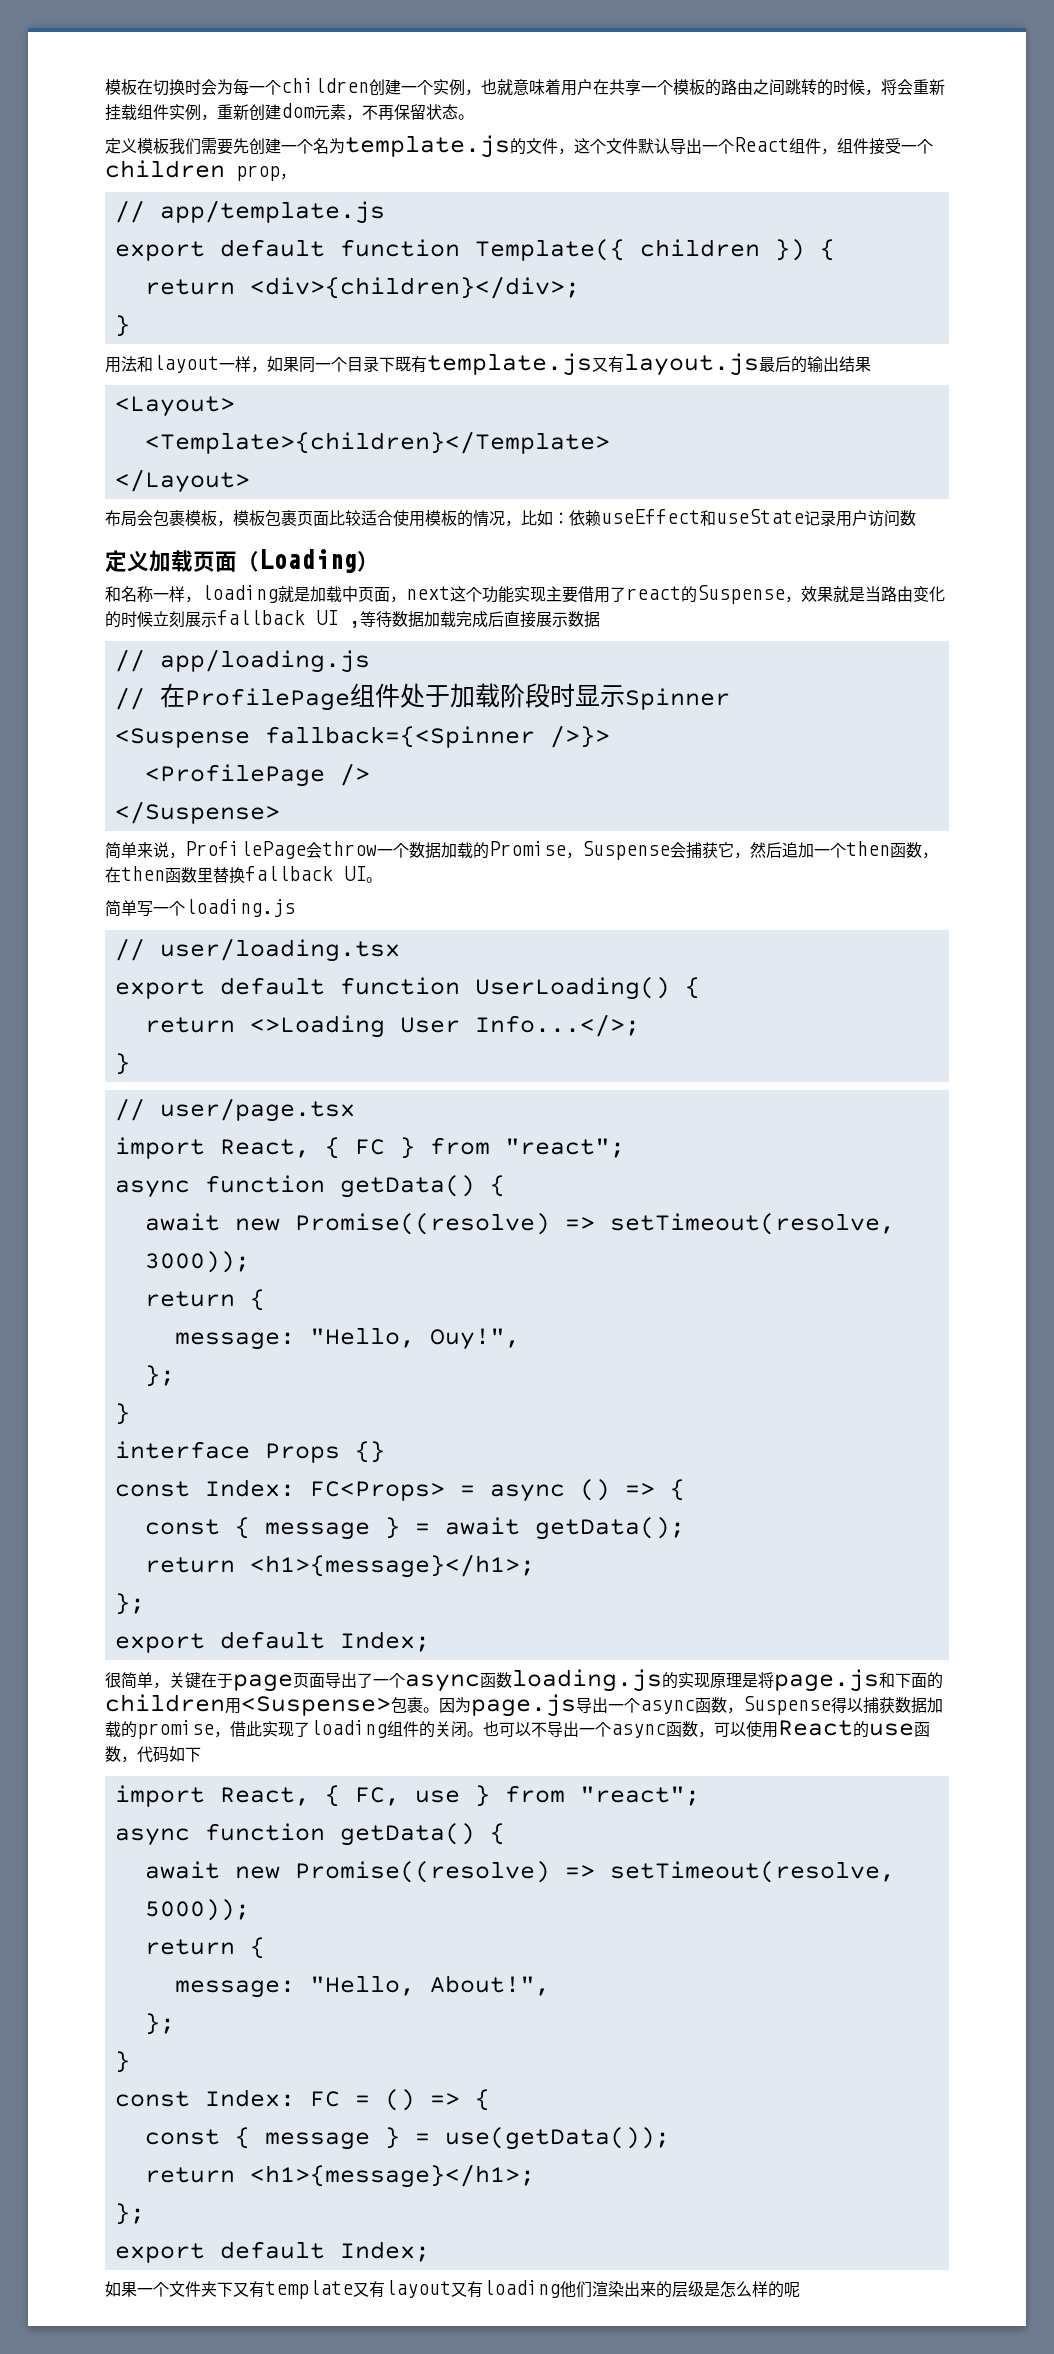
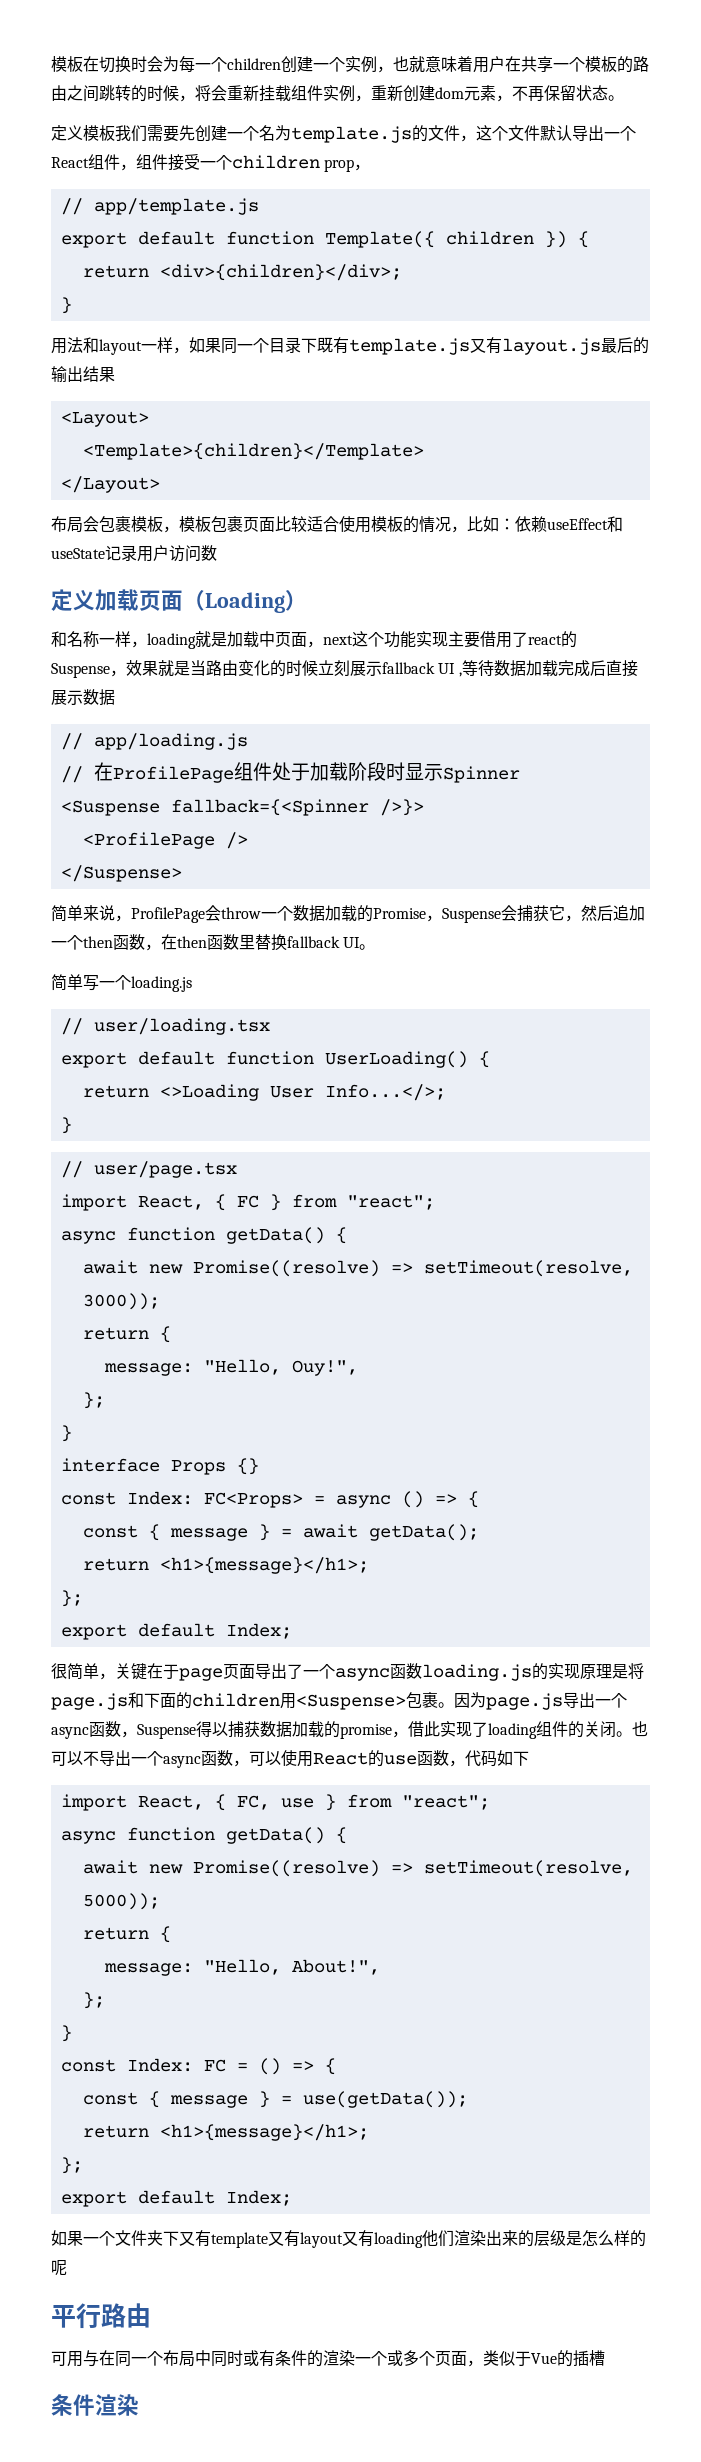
+ 平行路由
+ 可用与在同一个布局中同时或有条件的渲染一个或多个页面，类似于Vue的插槽
+ 条件渲染

